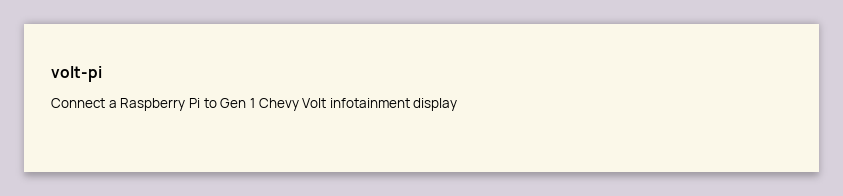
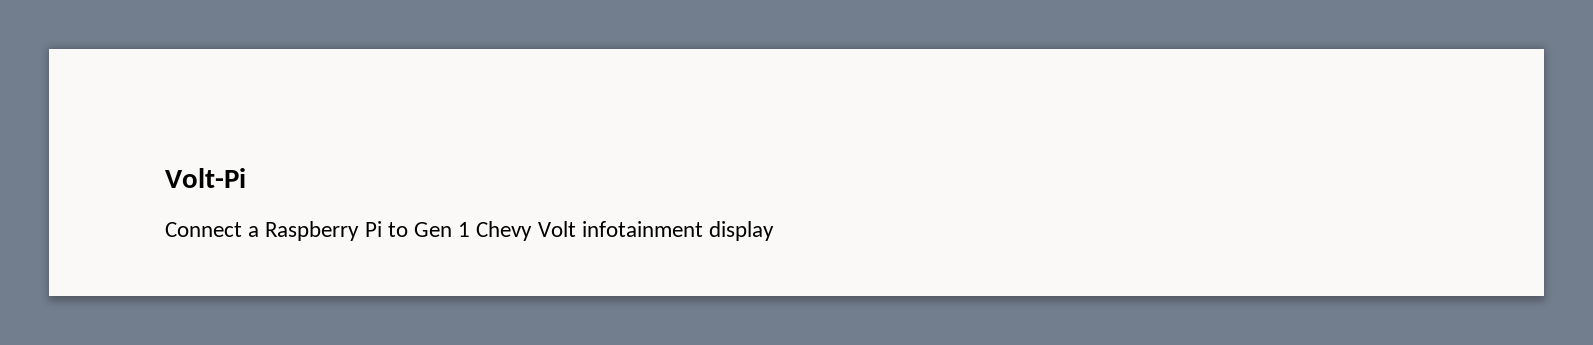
- volt-pi
+ Volt-Pi

